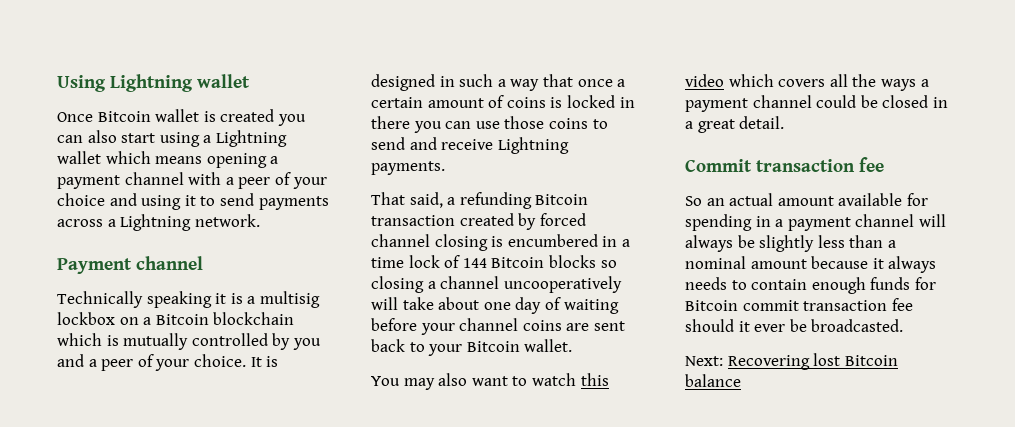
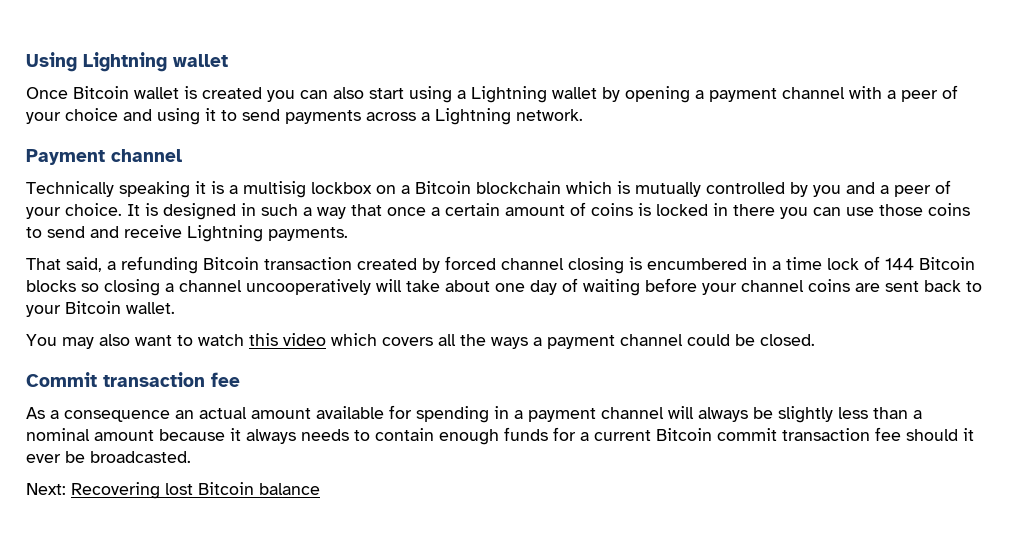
- Once Bitcoin wallet is created you can also start using a Lightning wallet which means opening a payment channel with a peer of your choice and using it to send payments across a Lightning network.
+ Once Bitcoin wallet is created you can also start using a Lightning wallet by opening a payment channel with a peer of your choice and using it to send payments across a Lightning network.
- You may also want to watch this video which covers all the ways a payment channel could be closed in a great detail.
+ You may also want to watch this video which covers all the ways a payment channel could be closed.
- So an actual amount available for spending in a payment channel will always be slightly less than a nominal amount because it always needs to contain enough funds for Bitcoin commit transaction fee should it ever be broadcasted.
+ As a consequence an actual amount available for spending in a payment channel will always be slightly less than a nominal amount because it always needs to contain enough funds for a current Bitcoin commit transaction fee should it ever be broadcasted.

